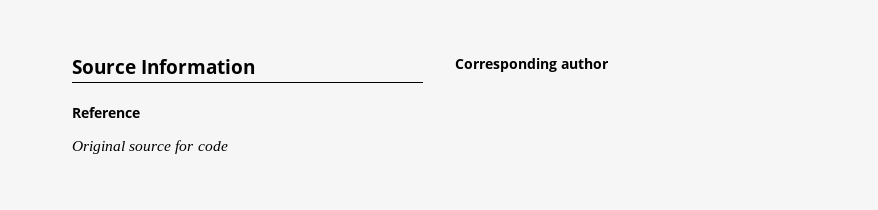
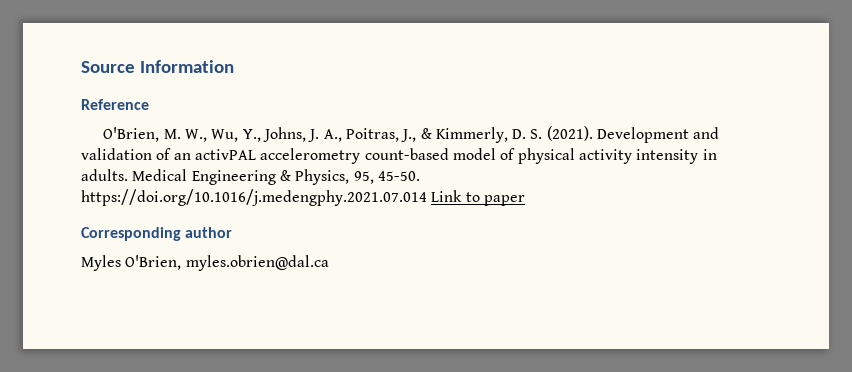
- Original source for code
+ O'Brien, M. W., Wu, Y., Johns, J. A., Poitras, J., & Kimmerly, D. S. (2021). Development and validation of an activPAL accelerometry count-based model of physical activity intensity in adults. Medical Engineering & Physics, 95, 45-50. https://doi.org/10.1016/j.medengphy.2021.07.014 Link to paper
+ Myles O'Brien, myles.obrien@dal.ca

